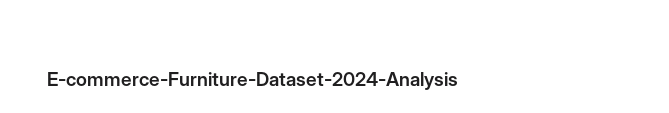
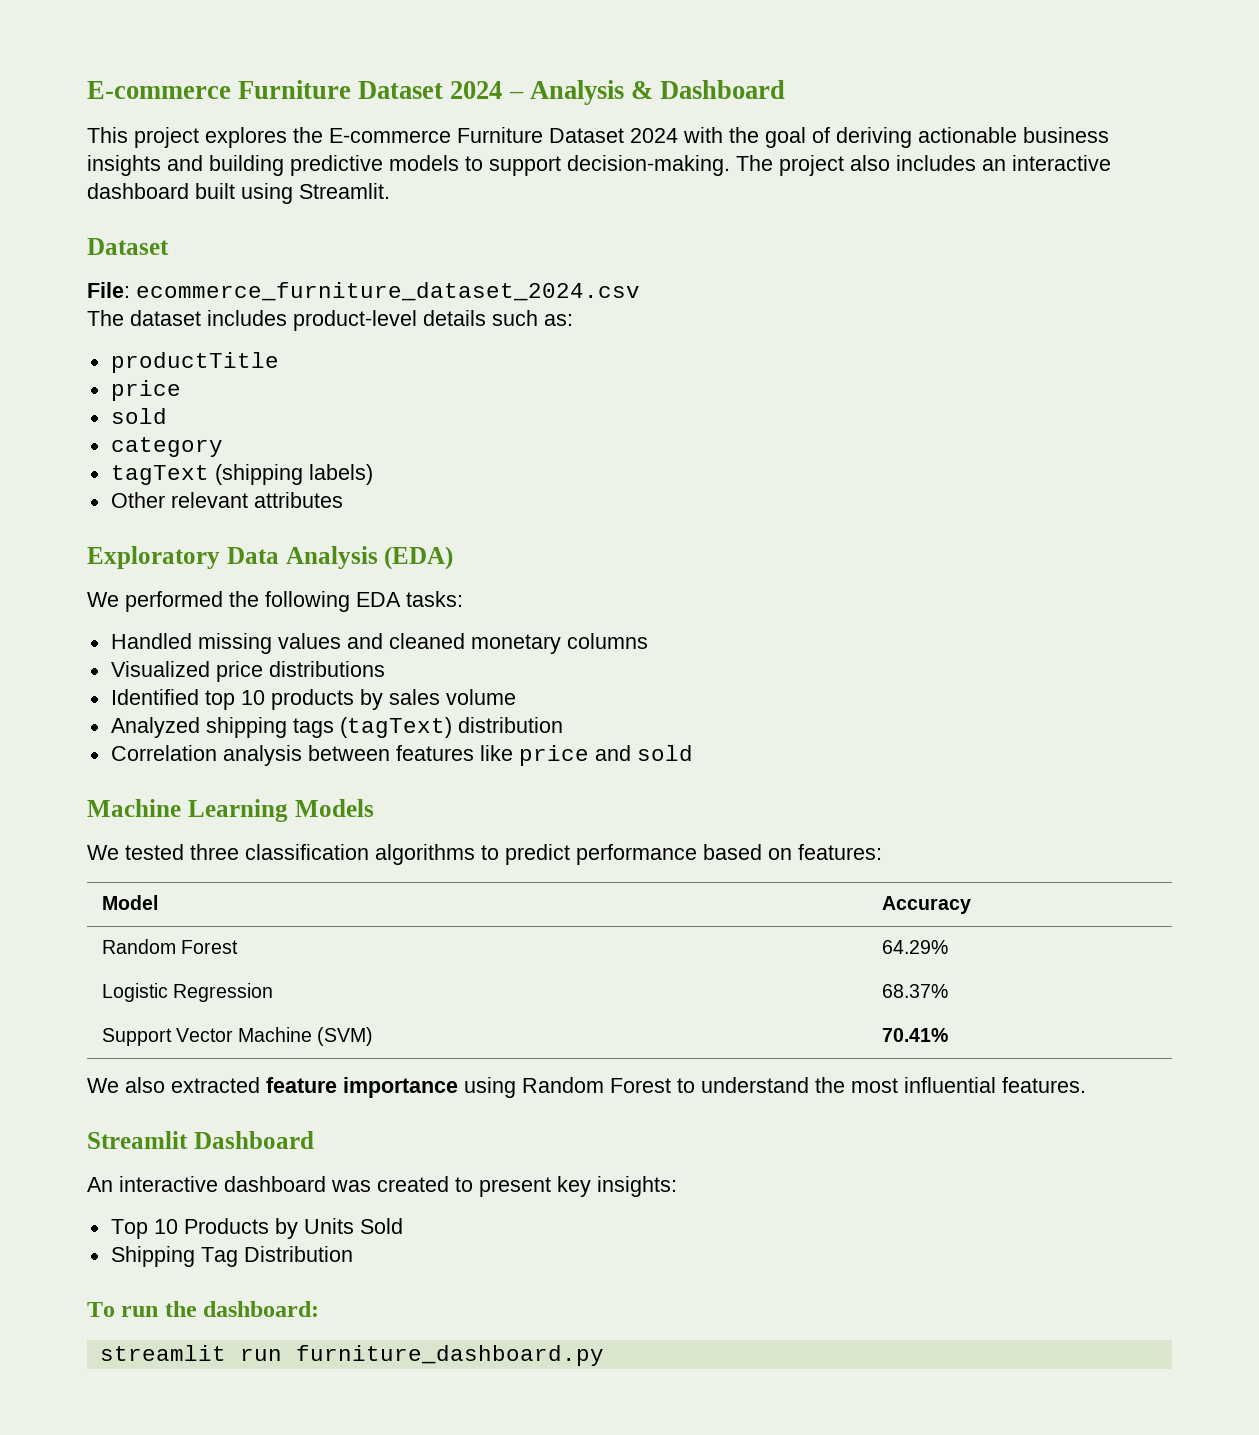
- E-commerce-Furniture-Dataset-2024-Analysis
+ E-commerce Furniture Dataset 2024 – Analysis & Dashboard
+ This project explores the E-commerce Furniture Dataset 2024 with the goal of deriving actionable business insights and building predictive models to support decision-making. The project also includes an interactive dashboard built using Streamlit.
+ Dataset
+ File: ecommerce_furniture_dataset_2024.csv
+ The dataset includes product-level details such as:
+ productTitle
+ price
+ sold
+ category
+ tagText (shipping labels)
+ Other relevant attributes
+ Exploratory Data Analysis (EDA)
+ We performed the following EDA tasks:
+ Handled missing values and cleaned monetary columns
+ Visualized price distributions
+ Identified top 10 products by sales volume
+ Analyzed shipping tags (tagText) distribution
+ Correlation analysis between features like price and sold
+ Machine Learning Models
+ We tested three classification algorithms to predict performance based on features:
+ Model | Accuracy
+ Random Forest | 64.29%
+ Logistic Regression | 68.37%
+ Support Vector Machine (SVM) | 70.41%
+ We also extracted feature importance using Random Forest to understand the most influential features.
+ Streamlit Dashboard
+ An interactive dashboard was created to present key insights:
+ Top 10 Products by Units Sold
+ Shipping Tag Distribution
+ To run the dashboard:
+ streamlit run furniture_dashboard.py

